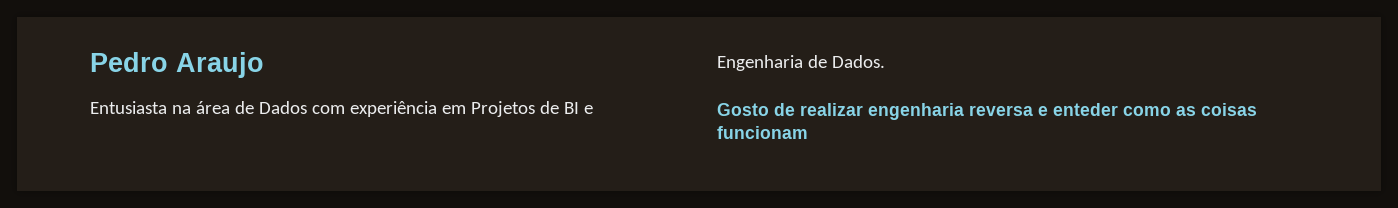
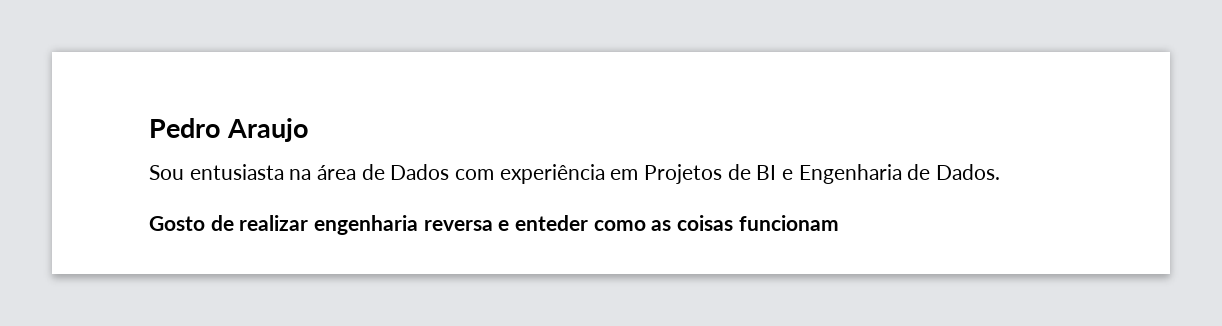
- Entusiasta na área de Dados com experiência em Projetos de BI e Engenharia de Dados.
+ Sou entusiasta na área de Dados com experiência em Projetos de BI e Engenharia de Dados.

